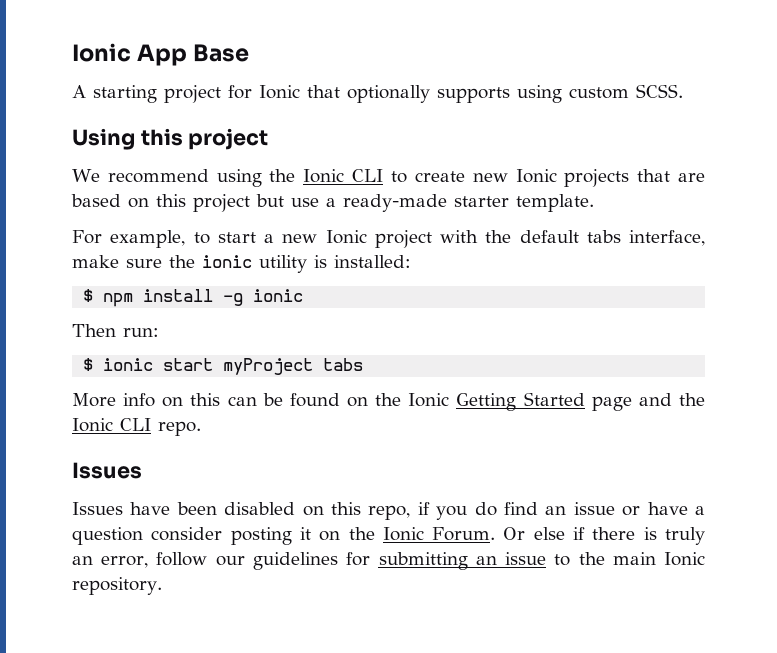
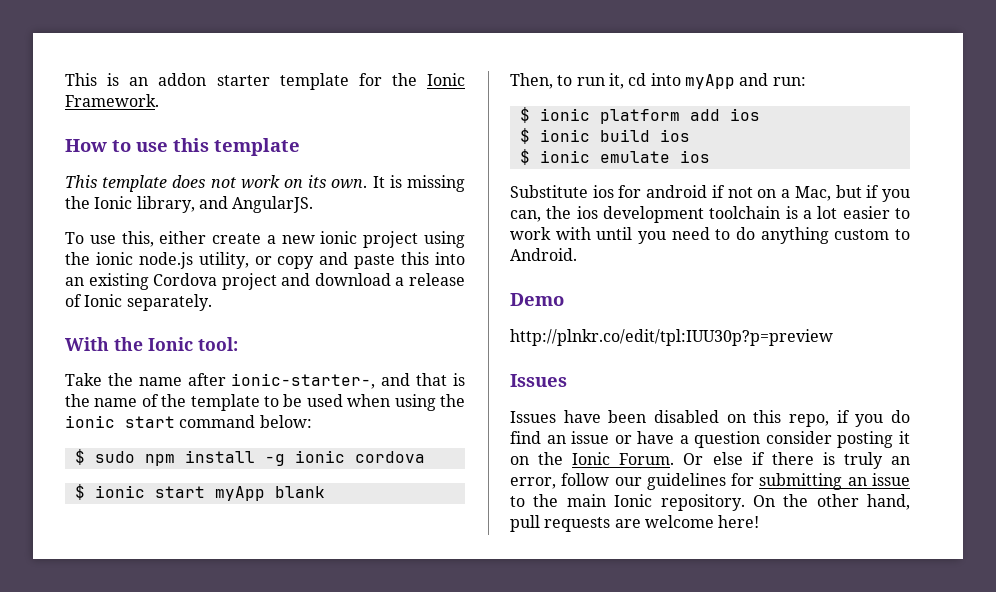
- Ionic App Base
- A starting project for Ionic that optionally supports using custom SCSS.
- Using this project
- We recommend using the Ionic CLI to create new Ionic projects that are based on this project but use a ready-made starter template.
- For example, to start a new Ionic project with the default tabs interface, make sure the ionic utility is installed:
- $ npm install -g ionic
- Then run:
- $ ionic start myProject tabs
- More info on this can be found on the Ionic Getting Started page and the Ionic CLI repo.
+ This is an addon starter template for the Ionic Framework.
+ How to use this template
+ This template does not work on its own. It is missing the Ionic library, and AngularJS.
+ To use this, either create a new ionic project using the ionic node.js utility, or copy and paste this into an existing Cordova project and download a release of Ionic separately.
+ With the Ionic tool:
+ Take the name after ionic-starter-, and that is the name of the template to be used when using the ionic start command below:
+ $ sudo npm install -g ionic cordova
+ $ ionic start myApp blank
+ Then, to run it, cd into myApp and run:
+ $ ionic platform add ios
+ $ ionic build ios
+ $ ionic emulate ios
+ Substitute ios for android if not on a Mac, but if you can, the ios development toolchain is a lot easier to work with until you need to do anything custom to Android.
+ Demo
+ http://plnkr.co/edit/tpl:IUU30p?p=preview
+ On the other hand, pull requests are welcome here!

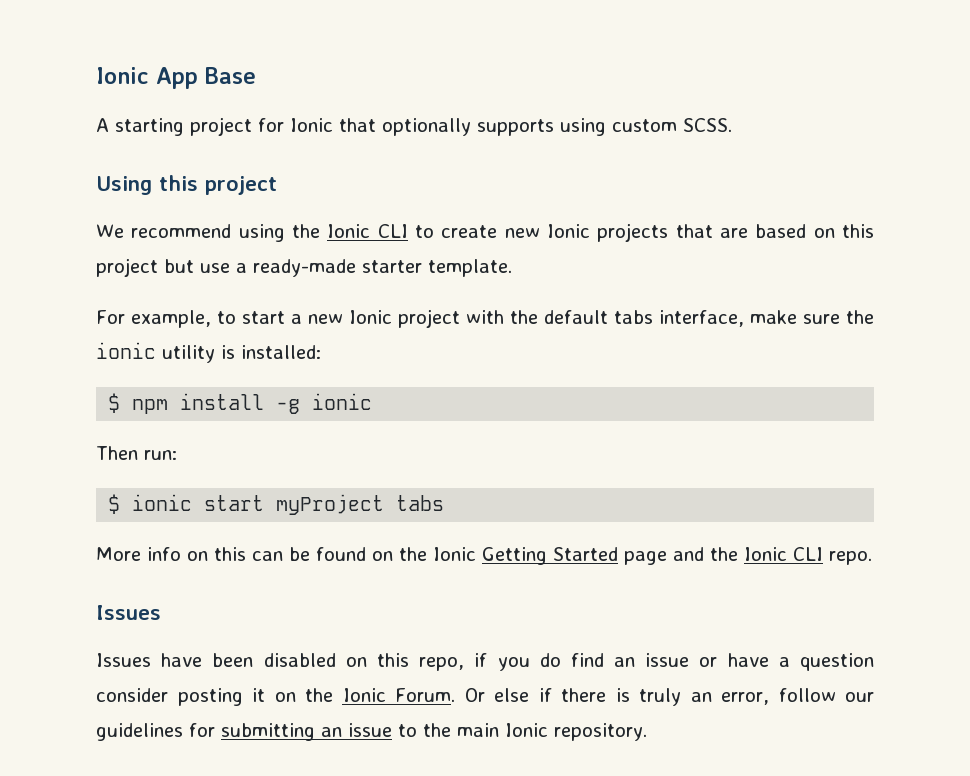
- This is an addon starter template for the Ionic Framework.
- How to use this template
- This template does not work on its own. It is missing the Ionic library, and AngularJS.
- To use this, either create a new ionic project using the ionic node.js utility, or copy and paste this into an existing Cordova project and download a release of Ionic separately.
- With the Ionic tool:
- Take the name after ionic-starter-, and that is the name of the template to be used when using the ionic start command below:
- $ sudo npm install -g ionic cordova
+ Ionic App Base
+ A starting project for Ionic that optionally supports using custom SCSS.
+ Using this project
+ We recommend using the Ionic CLI to create new Ionic projects that are based on this project but use a ready-made starter template.
+ For example, to start a new Ionic project with the default tabs interface, make sure the ionic utility is installed:
+ $ npm install -g ionic
+ Then run:
- $ ionic start myApp blank
- Then, to run it, cd into myApp and run:
- $ ionic platform add ios
- $ ionic build ios
- $ ionic emulate ios
- Substitute ios for android if not on a Mac, but if you can, the ios development toolchain is a lot easier to work with until you need to do anything custom to Android.
- Demo
- http://plnkr.co/edit/tpl:IUU30p?p=preview
+ $ ionic start myProject tabs
+ More info on this can be found on the Ionic Getting Started page and the Ionic CLI repo.
- On the other hand, pull requests are welcome here!

